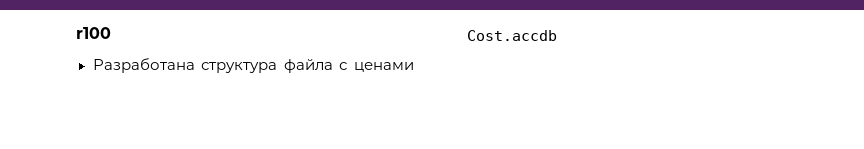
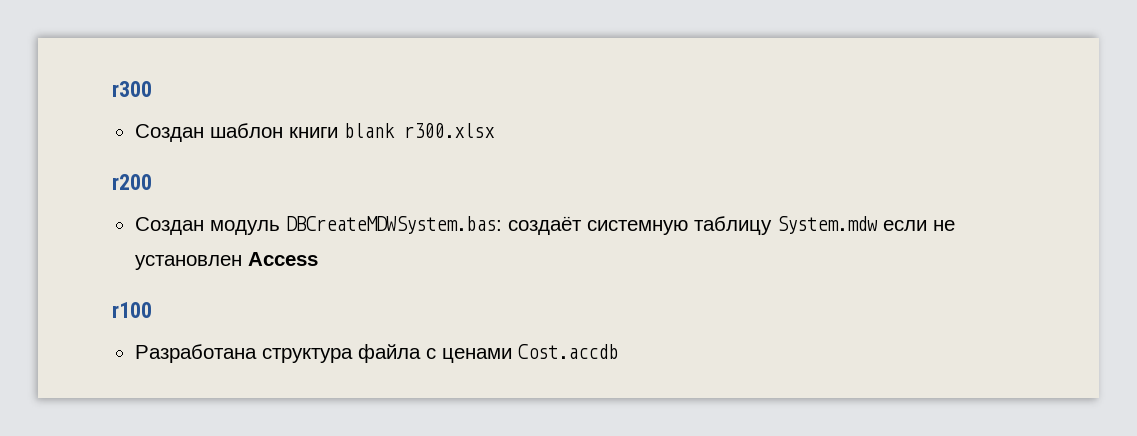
+ r300
+ Создан шаблон книги blank r300.xlsx
+ r200
+ Создан модуль DBCreateMDWSystem.bas: создаёт системную таблицу System.mdw если не установлен Access

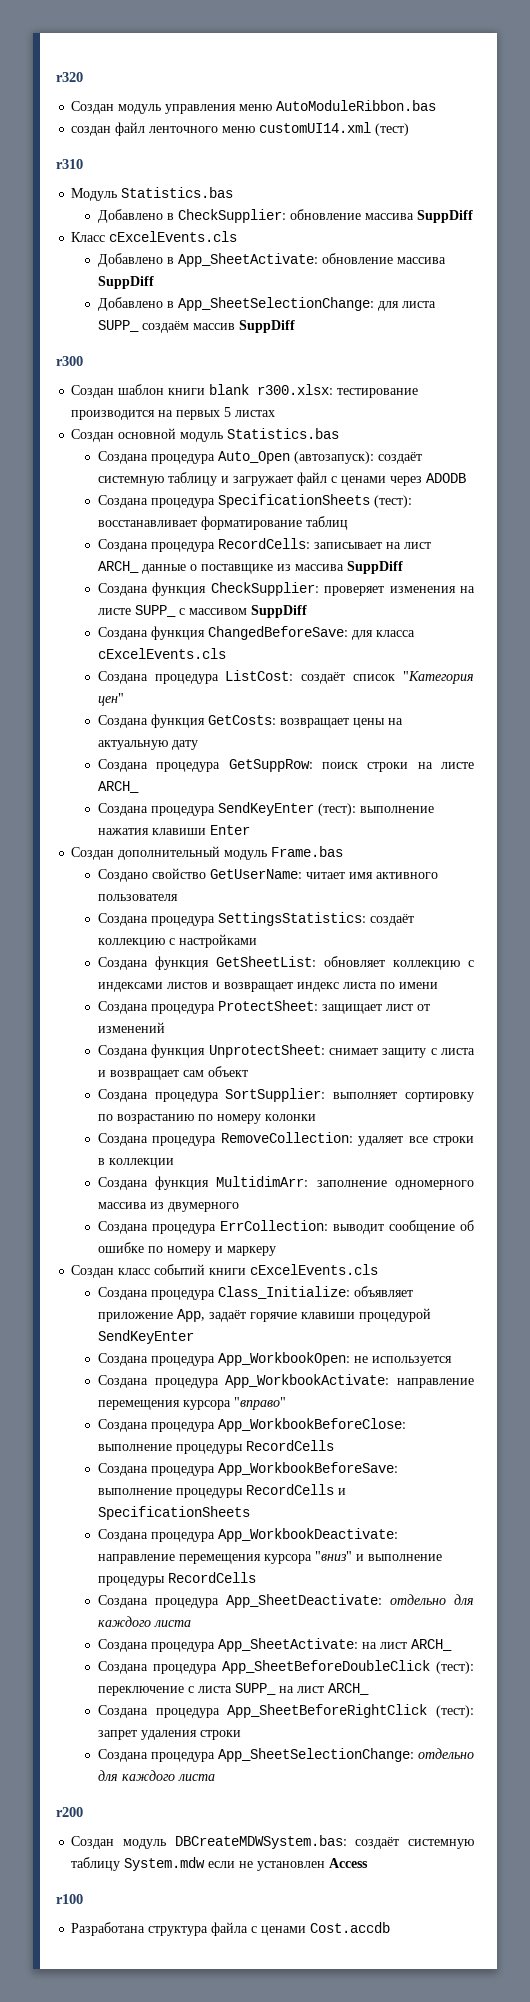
+ r320
+ Создан модуль управления меню AutoModuleRibbon.bas
+ создан файл ленточного меню customUI14.xml (тест)
+ r310
+ Модуль Statistics.bas
+ Добавлено в CheckSupplier: обновление массива SuppDiff
+ Класс cExcelEvents.cls
+ Добавлено в App_SheetActivate: обновление массива SuppDiff
+ Добавлено в App_SheetSelectionChange: для листа SUPP_ создаём массив SuppDiff
- Создан шаблон книги blank r300.xlsx
+ Создан шаблон книги blank r300.xlsx: тестирование производится на первых 5 листах
+ Создан основной модуль Statistics.bas
+ Создана процедура Auto_Open (автозапуск): создаёт системную таблицу и загружает файл с ценами через ADODB
+ Создана процедура SpecificationSheets (тест): восстанавливает форматирование таблиц
+ Создана процедура RecordCells: записывает на лист ARCH_ данные о поставщике из массива SuppDiff
+ Создана функция CheckSupplier: проверяет изменения на листе SUPP_ с массивом SuppDiff
+ Создана функция ChangedBeforeSave: для класса cExcelEvents.cls
+ Создана процедура ListCost: создаёт список "Категория цен"
+ Создана функция GetCosts: возвращает цены на актуальную дату
+ Создана процедура GetSuppRow: поиск строки на листе ARCH_
+ Создана процедура SendKeyEnter (тест): выполнение нажатия клавиши Enter
+ Создан дополнительный модуль Frame.bas
+ Создано свойство GetUserName: читает имя активного пользователя
+ Создана процедура SettingsStatistics: создаёт коллекцию с настройками
+ Создана функция GetSheetList: обновляет коллекцию с индексами листов и возвращает индекс листа по имени
+ Создана процедура ProtectSheet: защищает лист от изменений
+ Создана функция UnprotectSheet: снимает защиту с листа и возвращает сам объект
+ Создана процедура SortSupplier: выполняет сортировку по возрастанию по номеру колонки
+ Создана процедура RemoveCollection: удаляет все строки в коллекции
+ Создана функция MultidimArr: заполнение одномерного массива из двумерного
+ Создана процедура ErrCollection: выводит сообщение об ошибке по номеру и маркеру
+ Создан класс событий книги cExcelEvents.cls
+ Создана процедура Class_Initialize: объявляет приложение App, задаёт горячие клавиши процедурой SendKeyEnter
+ Создана процедура App_WorkbookOpen: не используется
+ Создана процедура App_WorkbookActivate: направление перемещения курсора "вправо"
+ Создана процедура App_WorkbookBeforeClose: выполнение процедуры RecordCells
+ Создана процедура App_WorkbookBeforeSave: выполнение процедуры RecordCells и SpecificationSheets
+ Создана процедура App_WorkbookDeactivate: направление перемещения курсора "вниз" и выполнение процедуры RecordCells
+ Создана процедура App_SheetDeactivate: отдельно для каждого листа
+ Создана процедура App_SheetActivate: на лист ARCH_
+ Создана процедура App_SheetBeforeDoubleClick (тест): переключение с листа SUPP_ на лист ARCH_
+ Создана процедура App_SheetBeforeRightClick (тест): запрет удаления строки
+ Создана процедура App_SheetSelectionChange: отдельно для каждого листа

